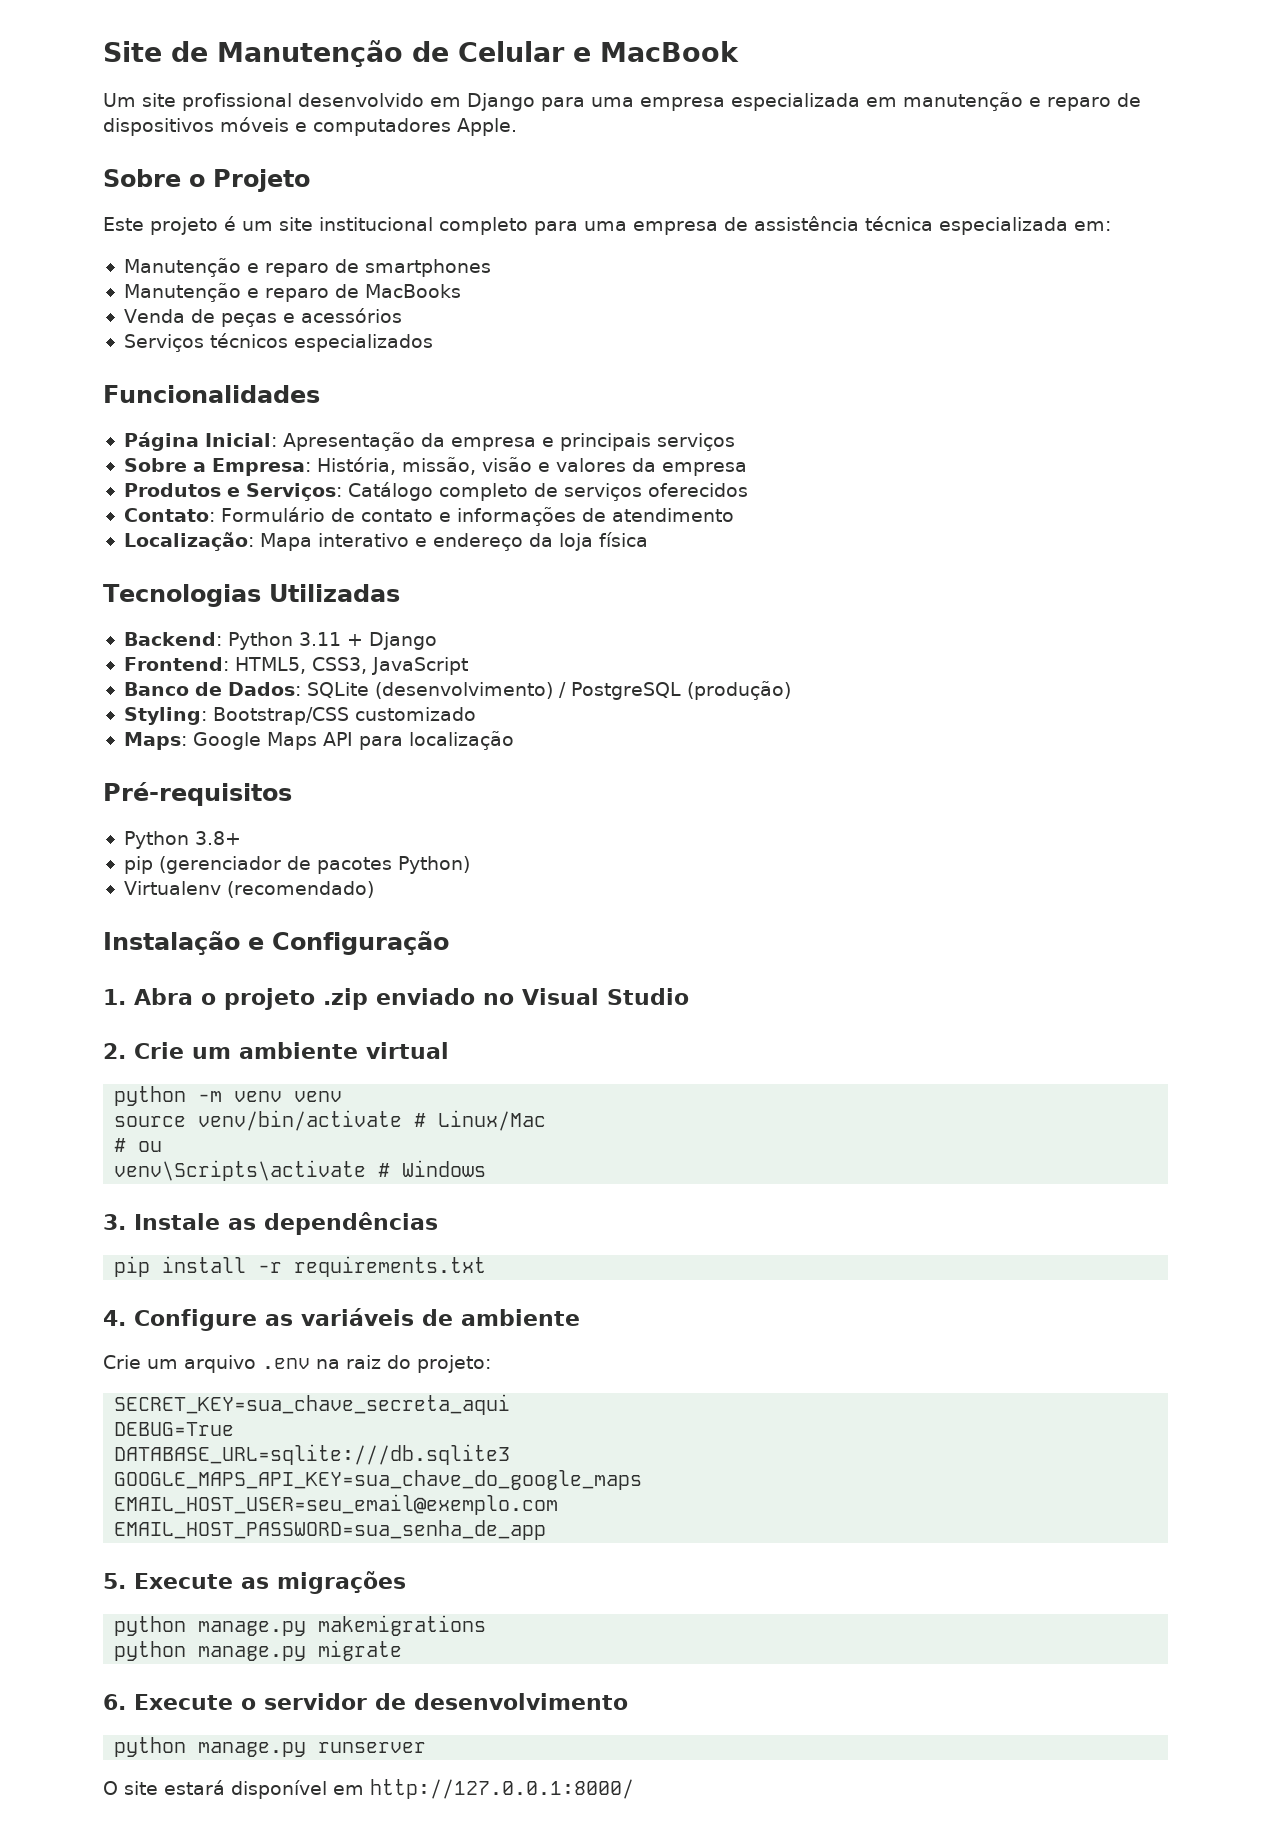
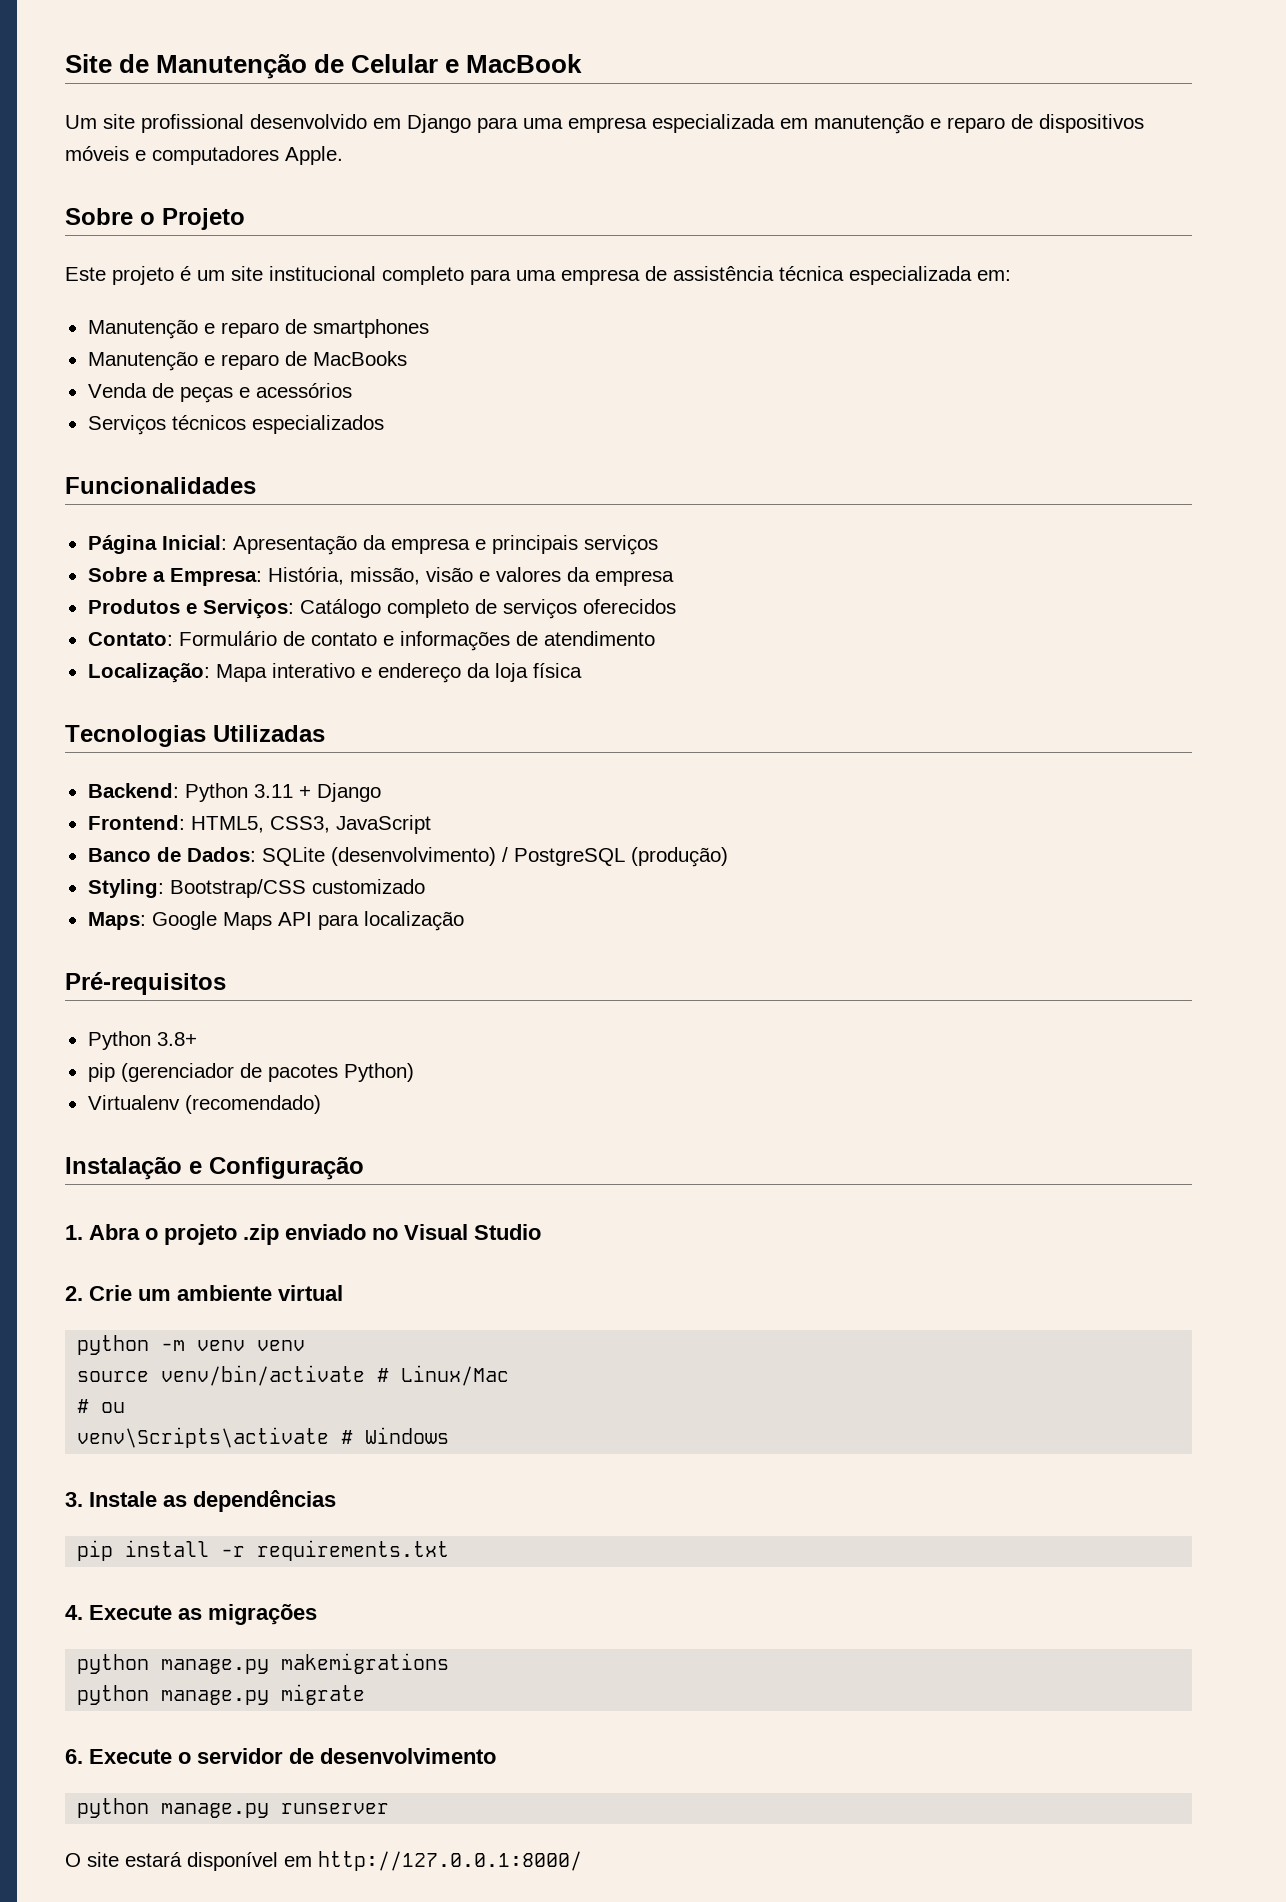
- 4. Configure as variáveis de ambiente
- Crie um arquivo .env na raiz do projeto:
- SECRET_KEY=sua_chave_secreta_aqui
- DEBUG=True
- DATABASE_URL=sqlite:///db.sqlite3
- GOOGLE_MAPS_API_KEY=sua_chave_do_google_maps
- EMAIL_HOST_USER=seu_email@exemplo.com
- EMAIL_HOST_PASSWORD=sua_senha_de_app
- 5. Execute as migrações
+ 4. Execute as migrações

